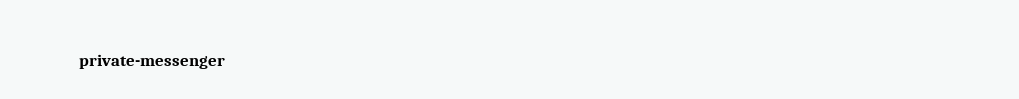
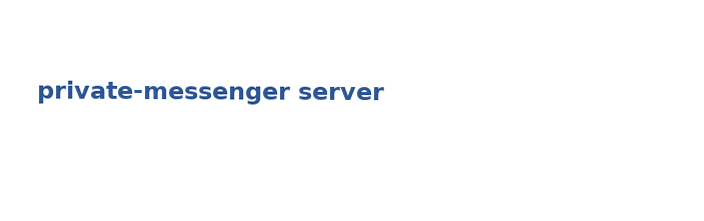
- private-messenger
+ private-messenger server

